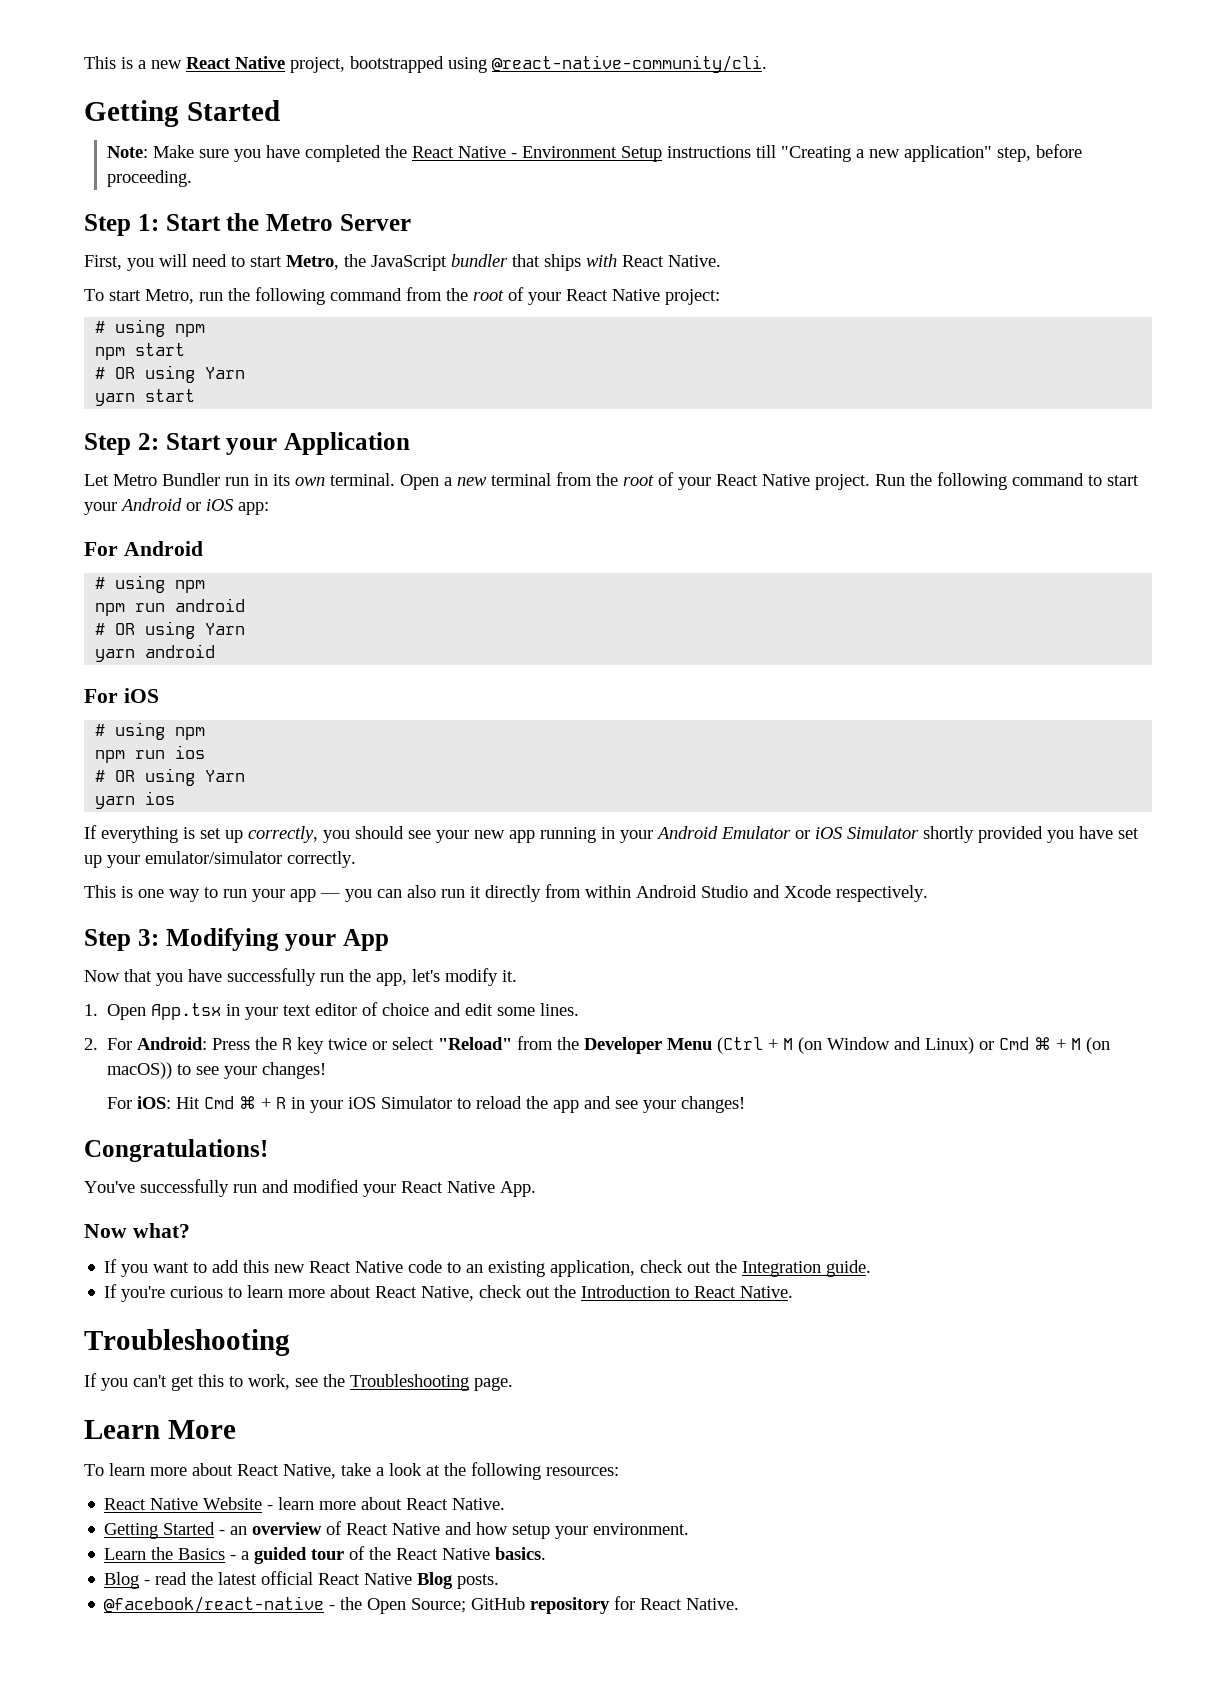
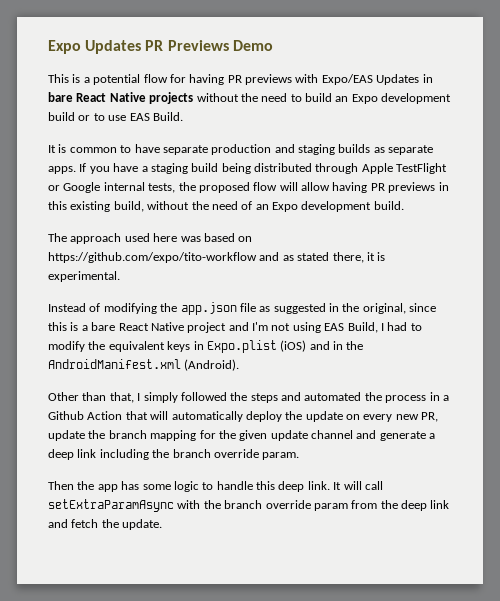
- This is a new React Native project, bootstrapped using @react-native-community/cli.
- Getting Started
- Note: Make sure you have completed the React Native - Environment Setup instructions till "Creating a new application" step, before proceeding.
- Step 1: Start the Metro Server
- First, you will need to start Metro, the JavaScript bundler that ships with React Native.
- To start Metro, run the following command from the root of your React Native project:
- # using npm
- npm start
- # OR using Yarn
- yarn start
- Step 2: Start your Application
- Let Metro Bundler run in its own terminal. Open a new terminal from the root of your React Native project. Run the following command to start your Android or iOS app:
- For Android
- # using npm
- npm run android
- # OR using Yarn
- yarn android
- For iOS
- # using npm
- npm run ios
- # OR using Yarn
- yarn ios
- If everything is set up correctly, you should see your new app running in your Android Emulator or iOS Simulator shortly provided you have set up your emulator/simulator correctly.
- This is one way to run your app — you can also run it directly from within Android Studio and Xcode respectively.
- Step 3: Modifying your App
- Now that you have successfully run the app, let's modify it.
- 1. Open App.tsx in your text editor of choice and edit some lines.
- 2. For Android: Press the R key twice or select "Reload" from the Developer Menu (Ctrl + M (on Window and Linux) or Cmd ⌘ + M (on macOS)) to see your changes!
- For iOS: Hit Cmd ⌘ + R in your iOS Simulator to reload the app and see your changes!
- Congratulations!
- You've successfully run and modified your React Native App.
- Now what?
- If you want to add this new React Native code to an existing application, check out the Integration guide.
- If you're curious to learn more about React Native, check out the Introduction to React Native.
- Troubleshooting
- If you can't get this to work, see the Troubleshooting page.
- Learn More
- To learn more about React Native, take a look at the following resources:
- React Native Website - learn more about React Native.
- Getting Started - an overview of React Native and how setup your environment.
- Learn the Basics - a guided tour of the React Native basics.
- Blog - read the latest official React Native Blog posts.
- @facebook/react-native - the Open Source; GitHub repository for React Native.
+ Expo Updates PR Previews Demo
+ This is a potential flow for having PR previews with Expo/EAS Updates in bare React Native projects without the need to build an Expo development build or to use EAS Build.
+ It is common to have separate production and staging builds as separate apps. If you have a staging build being distributed through Apple TestFlight or Google internal tests, the proposed flow will allow having PR previews in this existing build, without the need of an Expo development build.
+ The approach used here was based on https://github.com/expo/tito-workflow and as stated there, it is experimental.
+ Instead of modifying the app.json file as suggested in the original, since this is a bare React Native project and I'm not using EAS Build, I had to modify the equivalent keys in Expo.plist (iOS) and in the AndroidManifest.xml (Android).
+ Other than that, I simply followed the steps and automated the process in a Github Action that will automatically deploy the update on every new PR, update the branch mapping for the given update channel and generate a deep link including the branch override param.
+ Then the app has some logic to handle this deep link. It will call setExtraParamAsync with the branch override param from the deep link and fetch the update.

